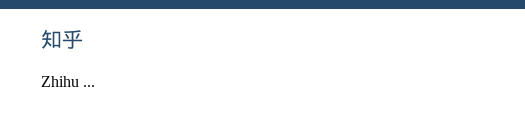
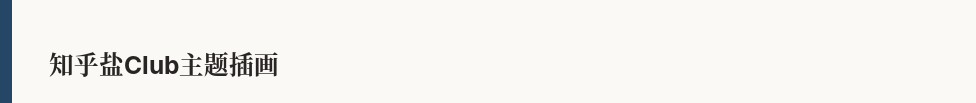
- 知乎
- Zhihu ...
+ 知乎盐Club主题插画

